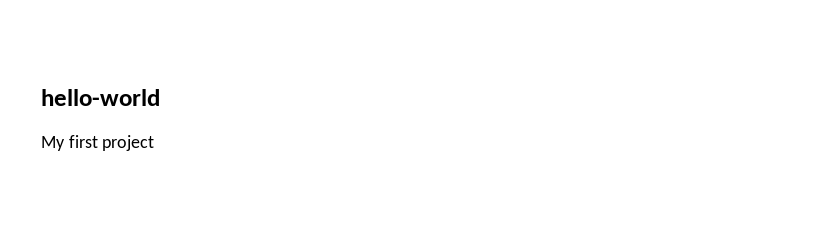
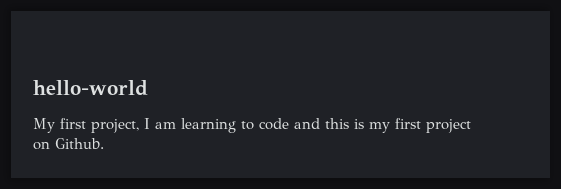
- My first project
+ My first project, I am learning to code and this is my first project on Github.

